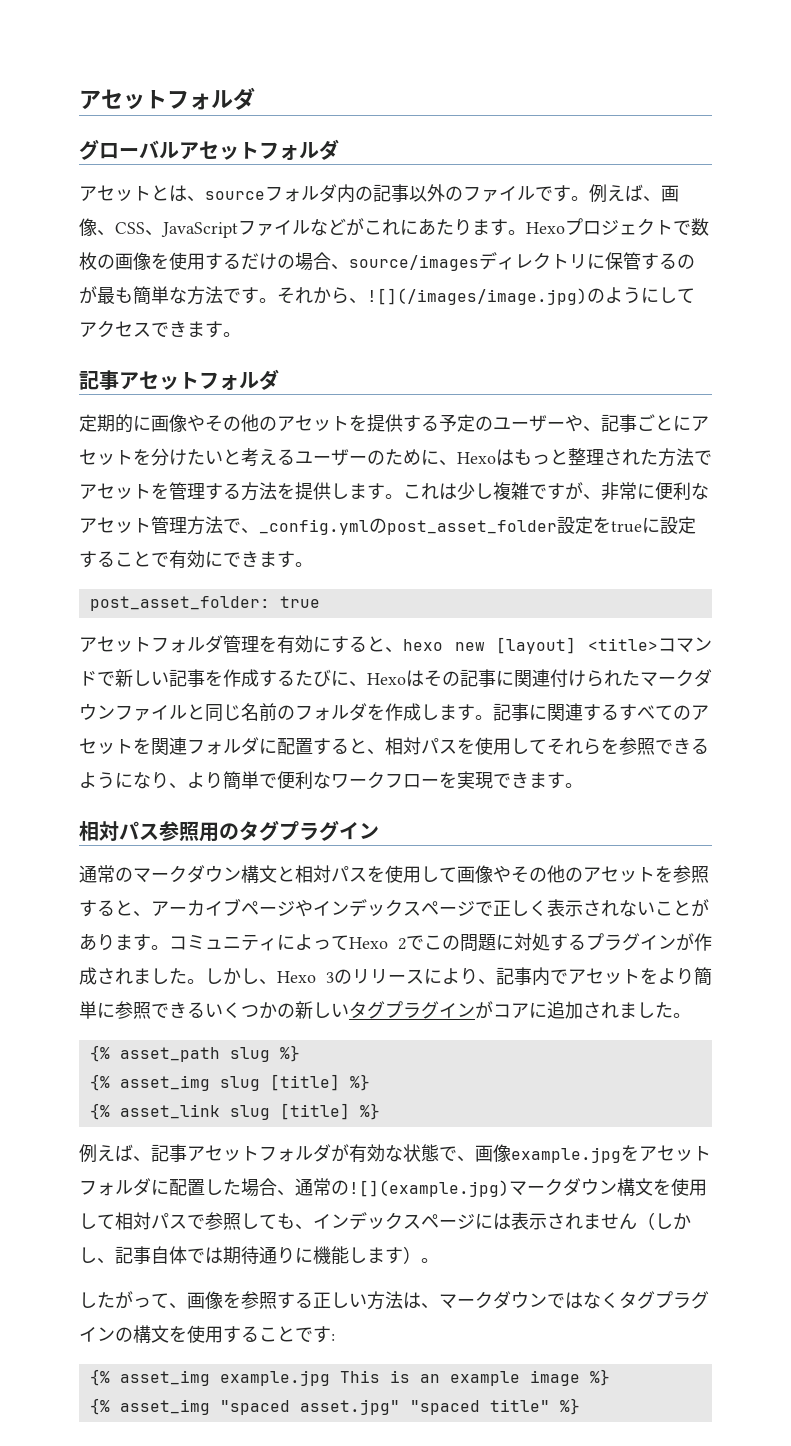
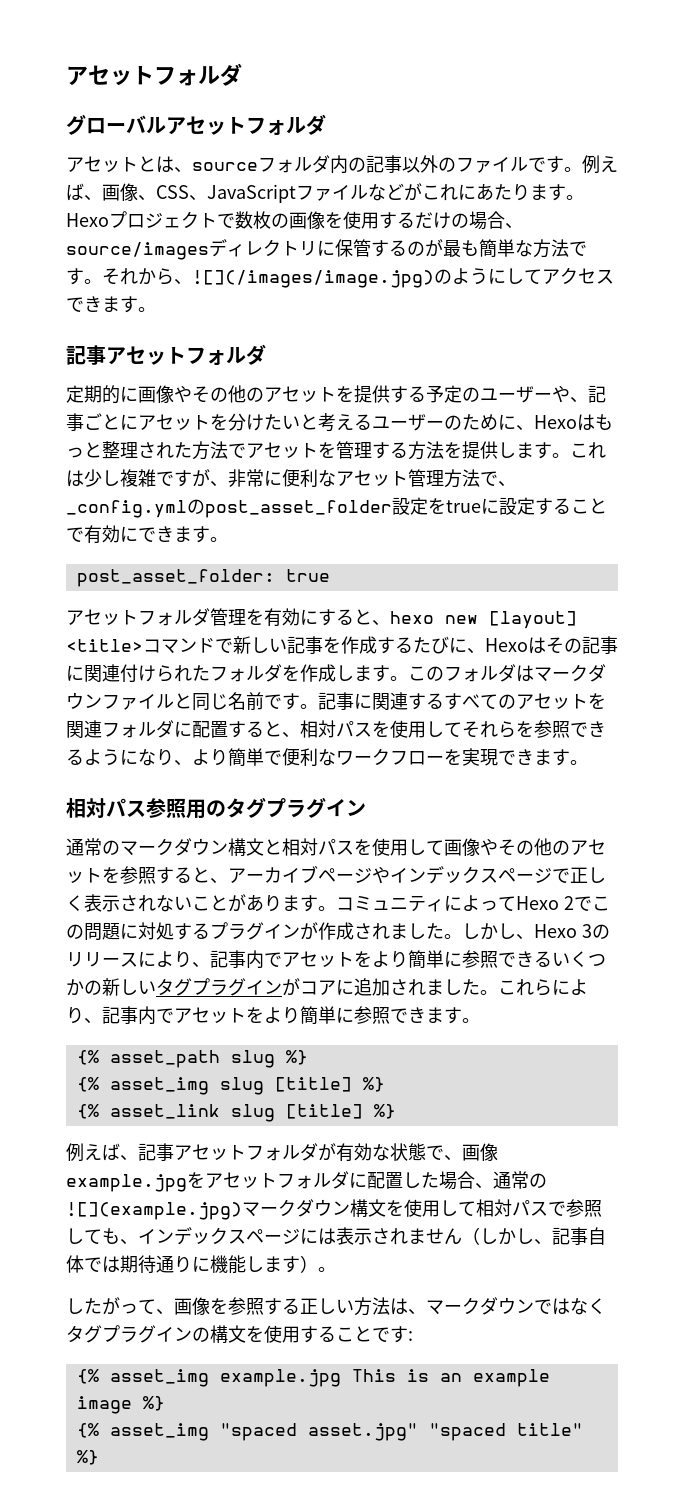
- アセットフォルダ管理を有効にすると、hexo new [layout] <title>コマンドで新しい記事を作成するたびに、Hexoはその記事に関連付けられたマークダウンファイルと同じ名前のフォルダを作成します。
+ アセットフォルダ管理を有効にすると、hexo new [layout] <title>コマンドで新しい記事を作成するたびに、Hexoはその記事に関連付けられたフォルダを作成します。このフォルダはマークダウンファイルと同じ名前です。
+ これらにより、記事内でアセットをより簡単に参照できます。

